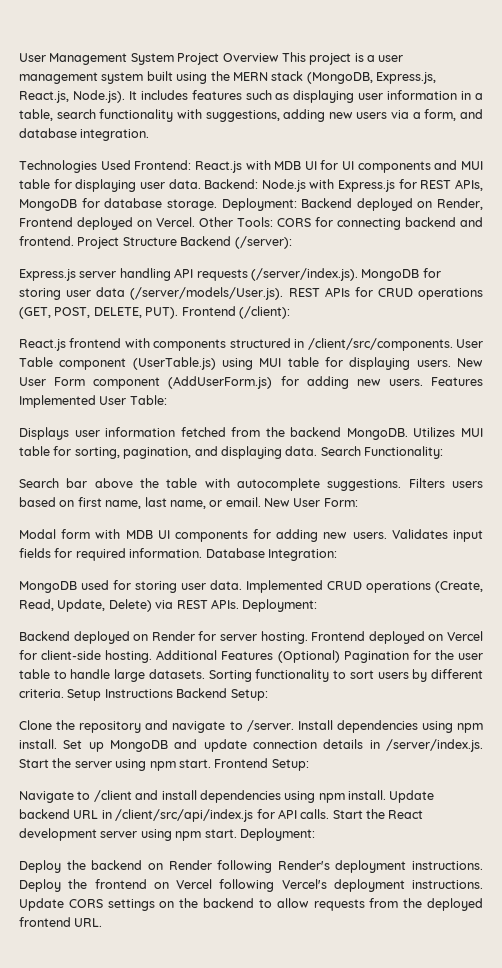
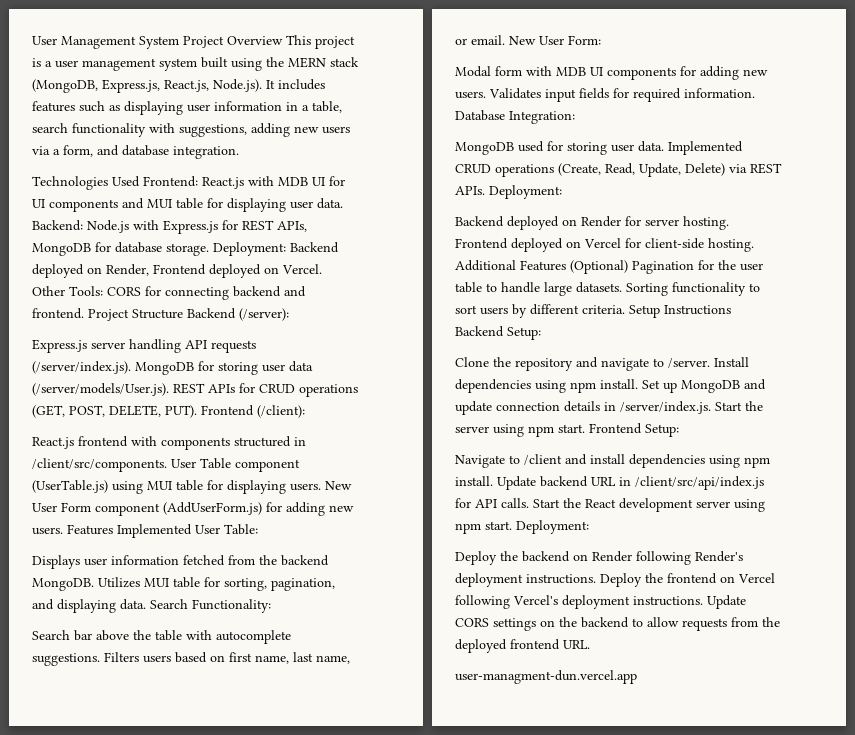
+ user-managment-dun.vercel.app

